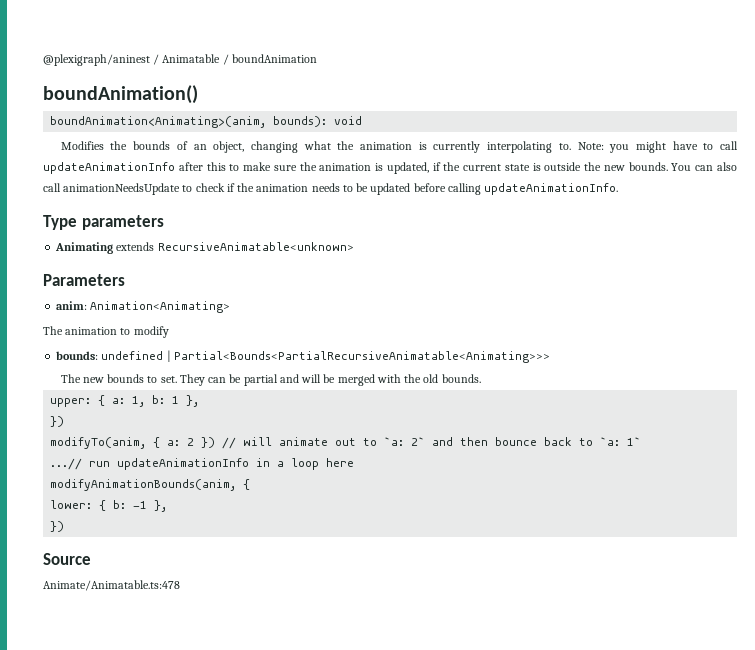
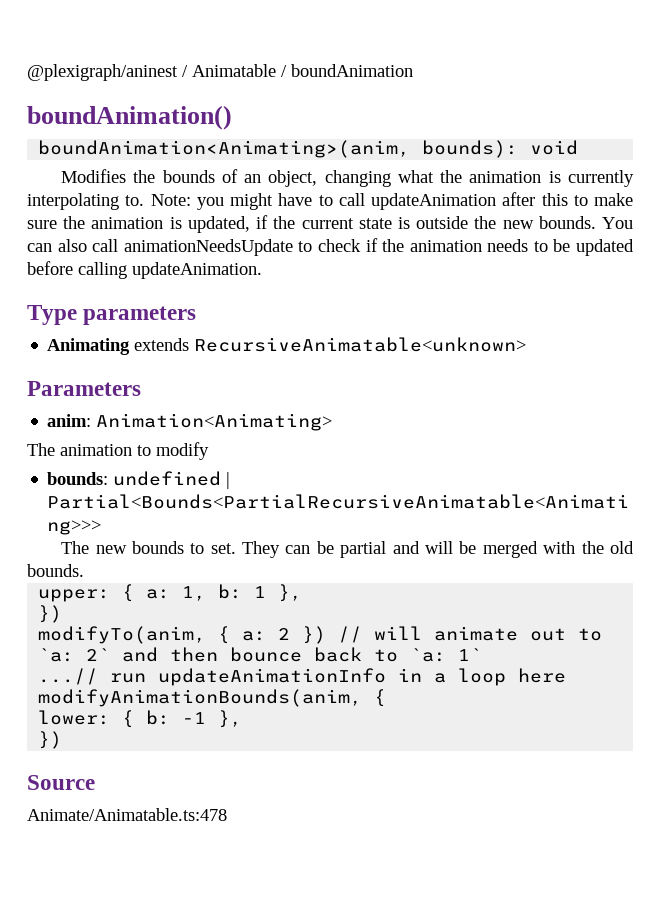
- Note: you might have to call updateAnimationInfo after this to make sure the animation is updated, if the current state is outside the new bounds.
+ Note: you might have to call updateAnimation after this to make sure the animation is updated, if the current state is outside the new bounds.
- You can also call animationNeedsUpdate to check if the animation needs to be updated before calling updateAnimationInfo.
+ You can also call animationNeedsUpdate to check if the animation needs to be updated before calling updateAnimation.

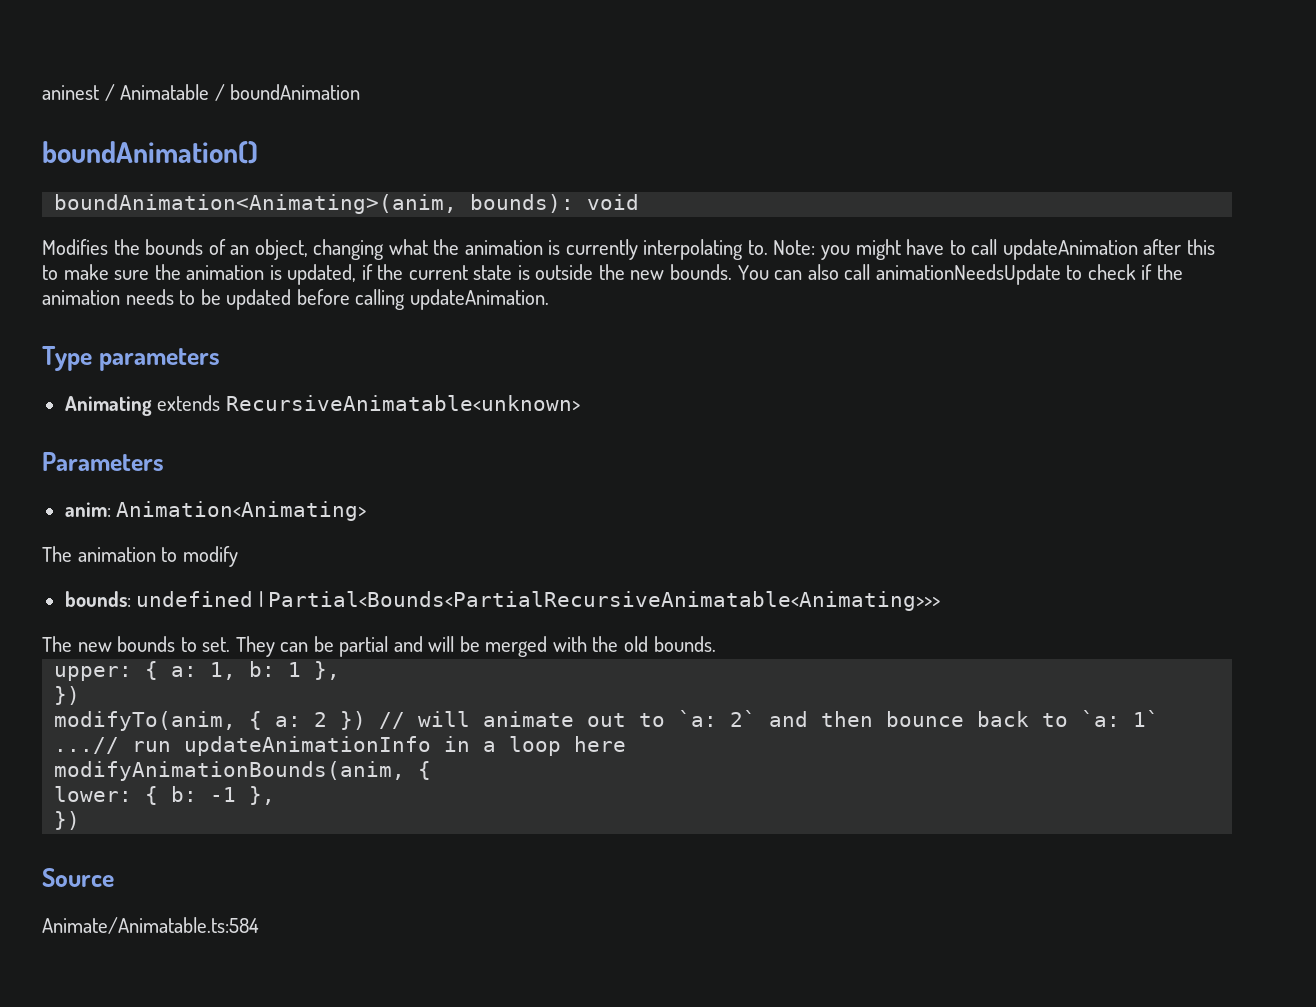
- @plexigraph/aninest / Animatable / boundAnimation
+ aninest / Animatable / boundAnimation
- Animate/Animatable.ts:478
+ Animate/Animatable.ts:584

